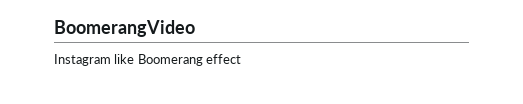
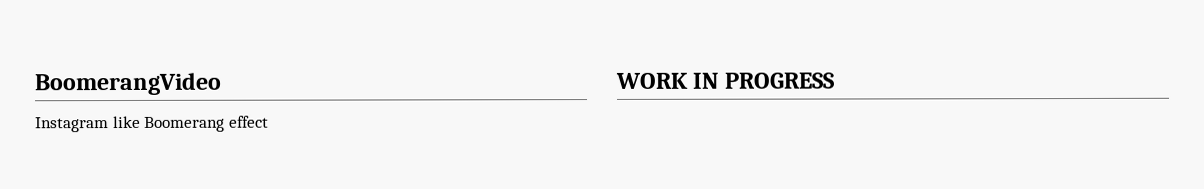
+ WORK IN PROGRESS

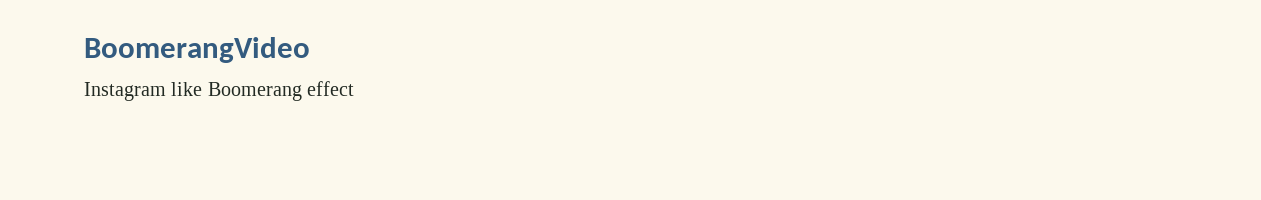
- WORK IN PROGRESS

